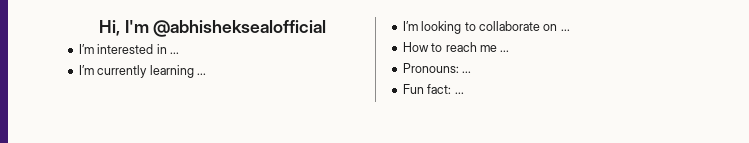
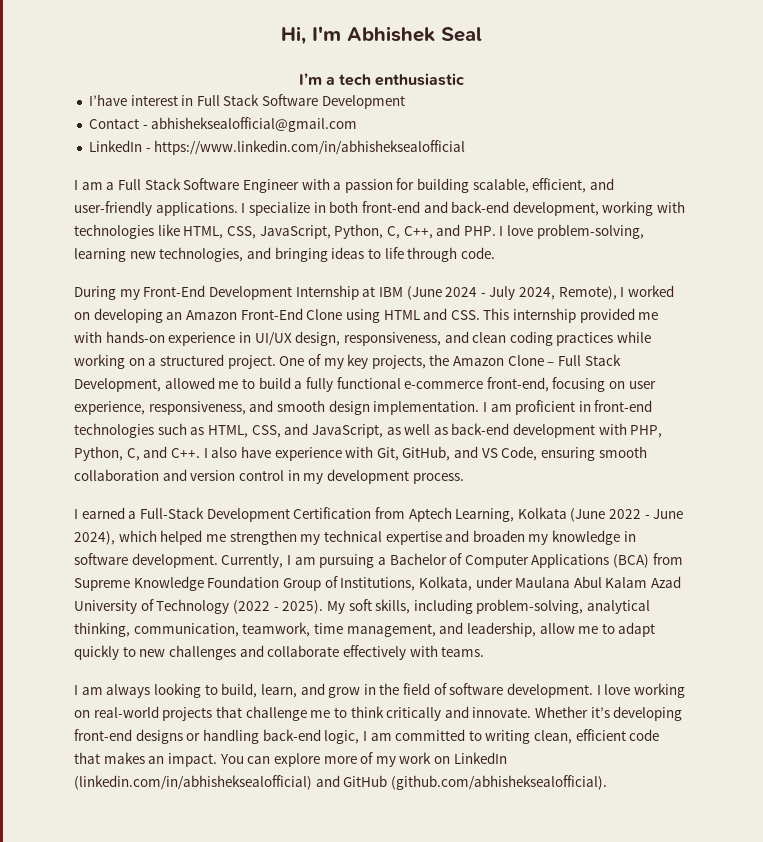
- Hi, I'm @abhisheksealofficial
- I’m interested in ...
- I’m currently learning ...
- I’m looking to collaborate on ...
- How to reach me ...
- Pronouns: ...
- Fun fact: ...
+ Hi, I'm Abhishek Seal
+ I’m a tech enthusiastic
+ I’have interest in Full Stack Software Development
+ Contact - abhisheksealofficial@gmail.com
+ LinkedIn - https://www.linkedin.com/in/abhisheksealofficial
+ I am a Full Stack Software Engineer with a passion for building scalable, efficient, and user-friendly applications. I specialize in both front-end and back-end development, working with technologies like HTML, CSS, JavaScript, Python, C, C++, and PHP. I love problem-solving, learning new technologies, and bringing ideas to life through code.
+ During my Front-End Development Internship at IBM (June 2024 - July 2024, Remote), I worked on developing an Amazon Front-End Clone using HTML and CSS. This internship provided me with hands-on experience in UI/UX design, responsiveness, and clean coding practices while working on a structured project. One of my key projects, the Amazon Clone – Full Stack Development, allowed me to build a fully functional e-commerce front-end, focusing on user experience, responsiveness, and smooth design implementation. I am proficient in front-end technologies such as HTML, CSS, and JavaScript, as well as back-end development with PHP, Python, C, and C++. I also have experience with Git, GitHub, and VS Code, ensuring smooth collaboration and version control in my development process.
+ I earned a Full-Stack Development Certification from Aptech Learning, Kolkata (June 2022 - June 2024), which helped me strengthen my technical expertise and broaden my knowledge in software development. Currently, I am pursuing a Bachelor of Computer Applications (BCA) from Supreme Knowledge Foundation Group of Institutions, Kolkata, under Maulana Abul Kalam Azad University of Technology (2022 - 2025). My soft skills, including problem-solving, analytical thinking, communication, teamwork, time management, and leadership, allow me to adapt quickly to new challenges and collaborate effectively with teams.
+ I am always looking to build, learn, and grow in the field of software development. I love working on real-world projects that challenge me to think critically and innovate. Whether it’s developing front-end designs or handling back-end logic, I am committed to writing clean, efficient code that makes an impact. You can explore more of my work on LinkedIn (linkedin.com/in/abhisheksealofficial) and GitHub (github.com/abhisheksealofficial).

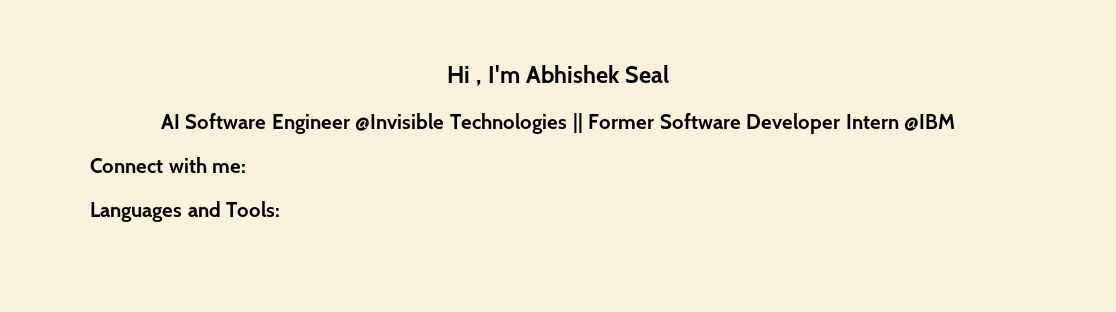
- Hi, I'm Abhishek Seal
+ Hi , I'm Abhishek Seal
- I’m a tech enthusiastic
- I’have interest in Full Stack Software Development
- Contact - abhisheksealofficial@gmail.com
- LinkedIn - https://www.linkedin.com/in/abhisheksealofficial
- I am a Full Stack Software Engineer with a passion for building scalable, efficient, and user-friendly applications. I specialize in both front-end and back-end development, working with technologies like HTML, CSS, JavaScript, Python, C, C++, and PHP. I love problem-solving, learning new technologies, and bringing ideas to life through code.
- During my Front-End Development Internship at IBM (June 2024 - July 2024, Remote), I worked on developing an Amazon Front-End Clone using HTML and CSS. This internship provided me with hands-on experience in UI/UX design, responsiveness, and clean coding practices while working on a structured project. One of my key projects, the Amazon Clone – Full Stack Development, allowed me to build a fully functional e-commerce front-end, focusing on user experience, responsiveness, and smooth design implementation. I am proficient in front-end technologies such as HTML, CSS, and JavaScript, as well as back-end development with PHP, Python, C, and C++. I also have experience with Git, GitHub, and VS Code, ensuring smooth collaboration and version control in my development process.
- I earned a Full-Stack Development Certification from Aptech Learning, Kolkata (June 2022 - June 2024), which helped me strengthen my technical expertise and broaden my knowledge in software development. Currently, I am pursuing a Bachelor of Computer Applications (BCA) from Supreme Knowledge Foundation Group of Institutions, Kolkata, under Maulana Abul Kalam Azad University of Technology (2022 - 2025). My soft skills, including problem-solving, analytical thinking, communication, teamwork, time management, and leadership, allow me to adapt quickly to new challenges and collaborate effectively with teams.
- I am always looking to build, learn, and grow in the field of software development. I love working on real-world projects that challenge me to think critically and innovate. Whether it’s developing front-end designs or handling back-end logic, I am committed to writing clean, efficient code that makes an impact. You can explore more of my work on LinkedIn (linkedin.com/in/abhisheksealofficial) and GitHub (github.com/abhisheksealofficial).
+ AI Software Engineer @Invisible Technologies || Former Software Developer Intern @IBM
+ Connect with me:
+ Languages and Tools:

